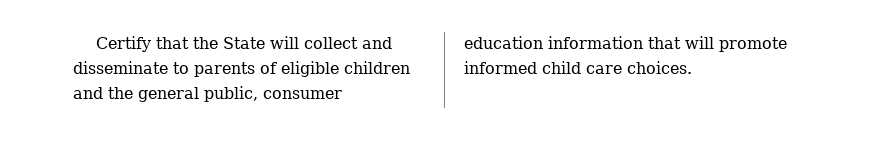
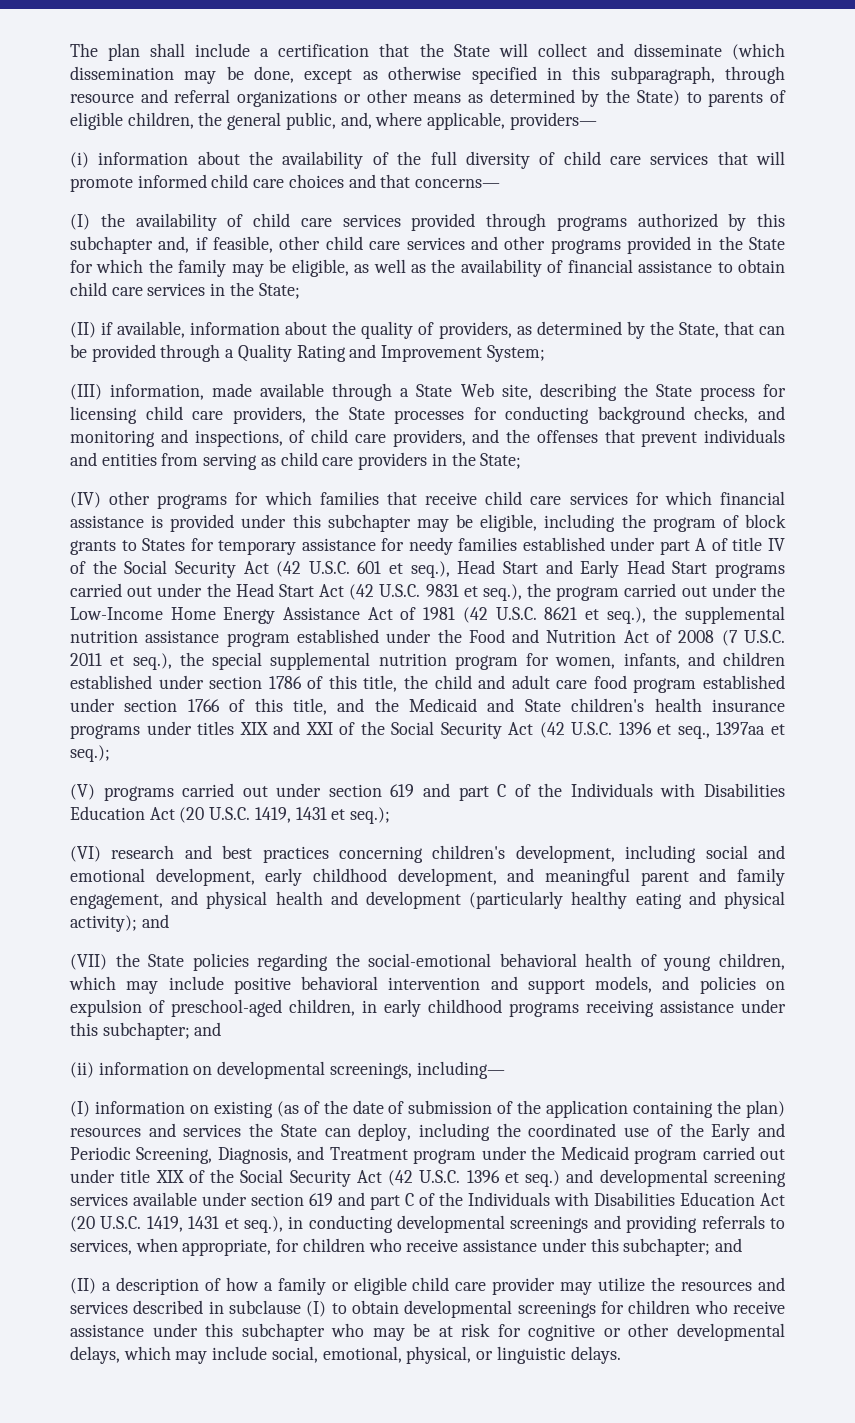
- Certify that the State will collect and disseminate to parents of eligible children and the general public, consumer education information that will promote informed child care choices.
+ The plan shall include a certification that the State will collect and disseminate (which dissemination may be done, except as otherwise specified in this subparagraph, through resource and referral organizations or other means as determined by the State) to parents of eligible children, the general public, and, where applicable, providers—
+ (i) information about the availability of the full diversity of child care services that will promote informed child care choices and that concerns—
+ (I) the availability of child care services provided through programs authorized by this subchapter and, if feasible, other child care services and other programs provided in the State for which the family may be eligible, as well as the availability of financial assistance to obtain child care services in the State;
+ (II) if available, information about the quality of providers, as determined by the State, that can be provided through a Quality Rating and Improvement System;
+ (III) information, made available through a State Web site, describing the State process for licensing child care providers, the State processes for conducting background checks, and monitoring and inspections, of child care providers, and the offenses that prevent individuals and entities from serving as child care providers in the State;
+ (IV) other programs for which families that receive child care services for which financial assistance is provided under this subchapter may be eligible, including the program of block grants to States for temporary assistance for needy families established under part A of title IV of the Social Security Act (42 U.S.C. 601 et seq.), Head Start and Early Head Start programs carried out under the Head Start Act (42 U.S.C. 9831 et seq.), the program carried out under the Low-Income Home Energy Assistance Act of 1981 (42 U.S.C. 8621 et seq.), the supplemental nutrition assistance program established under the Food and Nutrition Act of 2008 (7 U.S.C. 2011 et seq.), the special supplemental nutrition program for women, infants, and children established under section 1786 of this title, the child and adult care food program established under section 1766 of this title, and the Medicaid and State children's health insurance programs under titles XIX and XXI of the Social Security Act (42 U.S.C. 1396 et seq., 1397aa et seq.);
+ (V) programs carried out under section 619 and part C of the Individuals with Disabilities Education Act (20 U.S.C. 1419, 1431 et seq.);
+ (VI) research and best practices concerning children's development, including social and emotional development, early childhood development, and meaningful parent and family engagement, and physical health and development (particularly healthy eating and physical activity); and
+ (VII) the State policies regarding the social-emotional behavioral health of young children, which may include positive behavioral intervention and support models, and policies on expulsion of preschool-aged children, in early childhood programs receiving assistance under this subchapter; and
+ (ii) information on developmental screenings, including—
+ (I) information on existing (as of the date of submission of the application containing the plan) resources and services the State can deploy, including the coordinated use of the Early and Periodic Screening, Diagnosis, and Treatment program under the Medicaid program carried out under title XIX of the Social Security Act (42 U.S.C. 1396 et seq.) and developmental screening services available under section 619 and part C of the Individuals with Disabilities Education Act (20 U.S.C. 1419, 1431 et seq.), in conducting developmental screenings and providing referrals to services, when appropriate, for children who receive assistance under this subchapter; and
+ (II) a description of how a family or eligible child care provider may utilize the resources and services described in subclause (I) to obtain developmental screenings for children who receive assistance under this subchapter who may be at risk for cognitive or other developmental delays, which may include social, emotional, physical, or linguistic delays.

